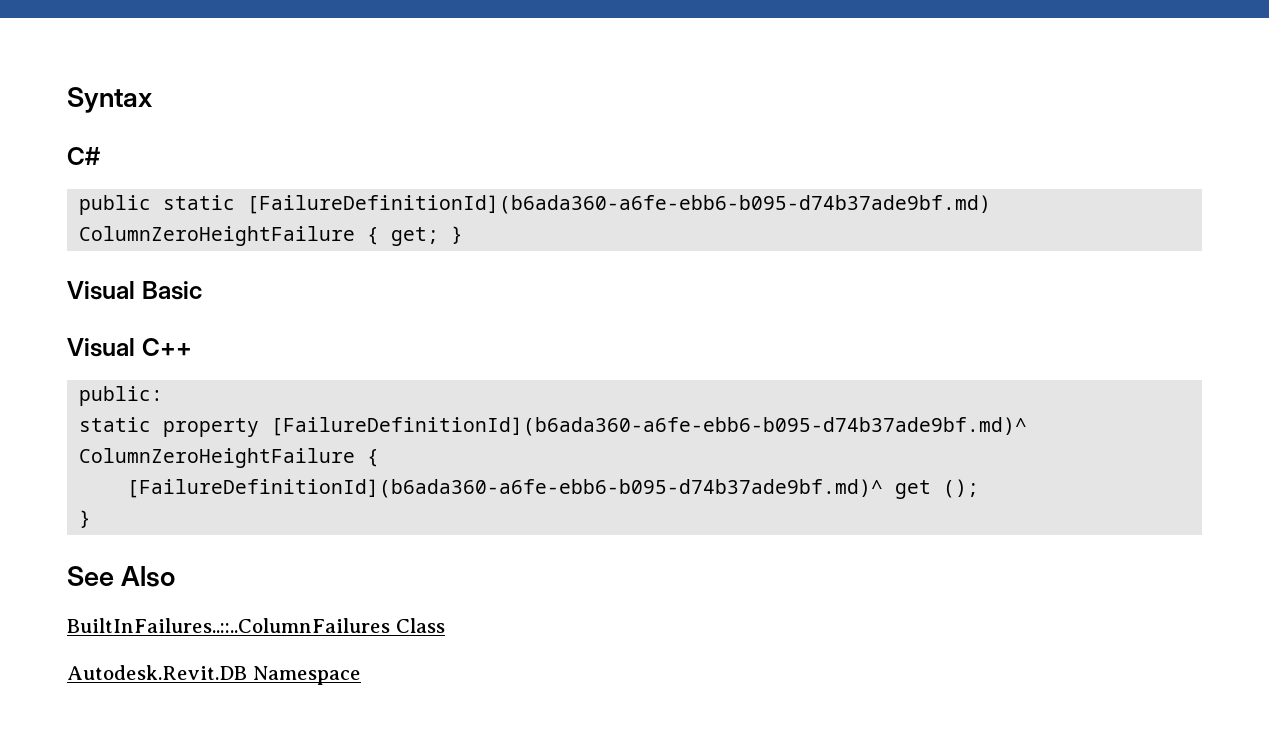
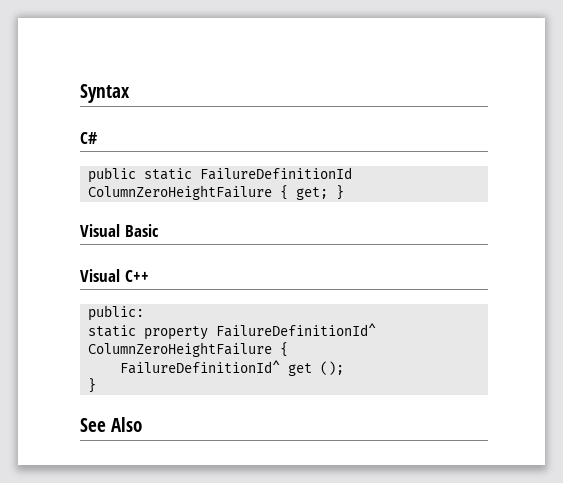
- public static [FailureDefinitionId](b6ada360-a6fe-ebb6-b095-d74b37ade9bf.md) ColumnZeroHeightFailure { get; }
+ public static FailureDefinitionId ColumnZeroHeightFailure { get; }
- static property [FailureDefinitionId](b6ada360-a6fe-ebb6-b095-d74b37ade9bf.md)^ ColumnZeroHeightFailure {
+ static property FailureDefinitionId^ ColumnZeroHeightFailure {
- [FailureDefinitionId](b6ada360-a6fe-ebb6-b095-d74b37ade9bf.md)^ get ();
+ FailureDefinitionId^ get ();
- BuiltInFailures..::..ColumnFailures Class
- Autodesk.Revit.DB Namespace

